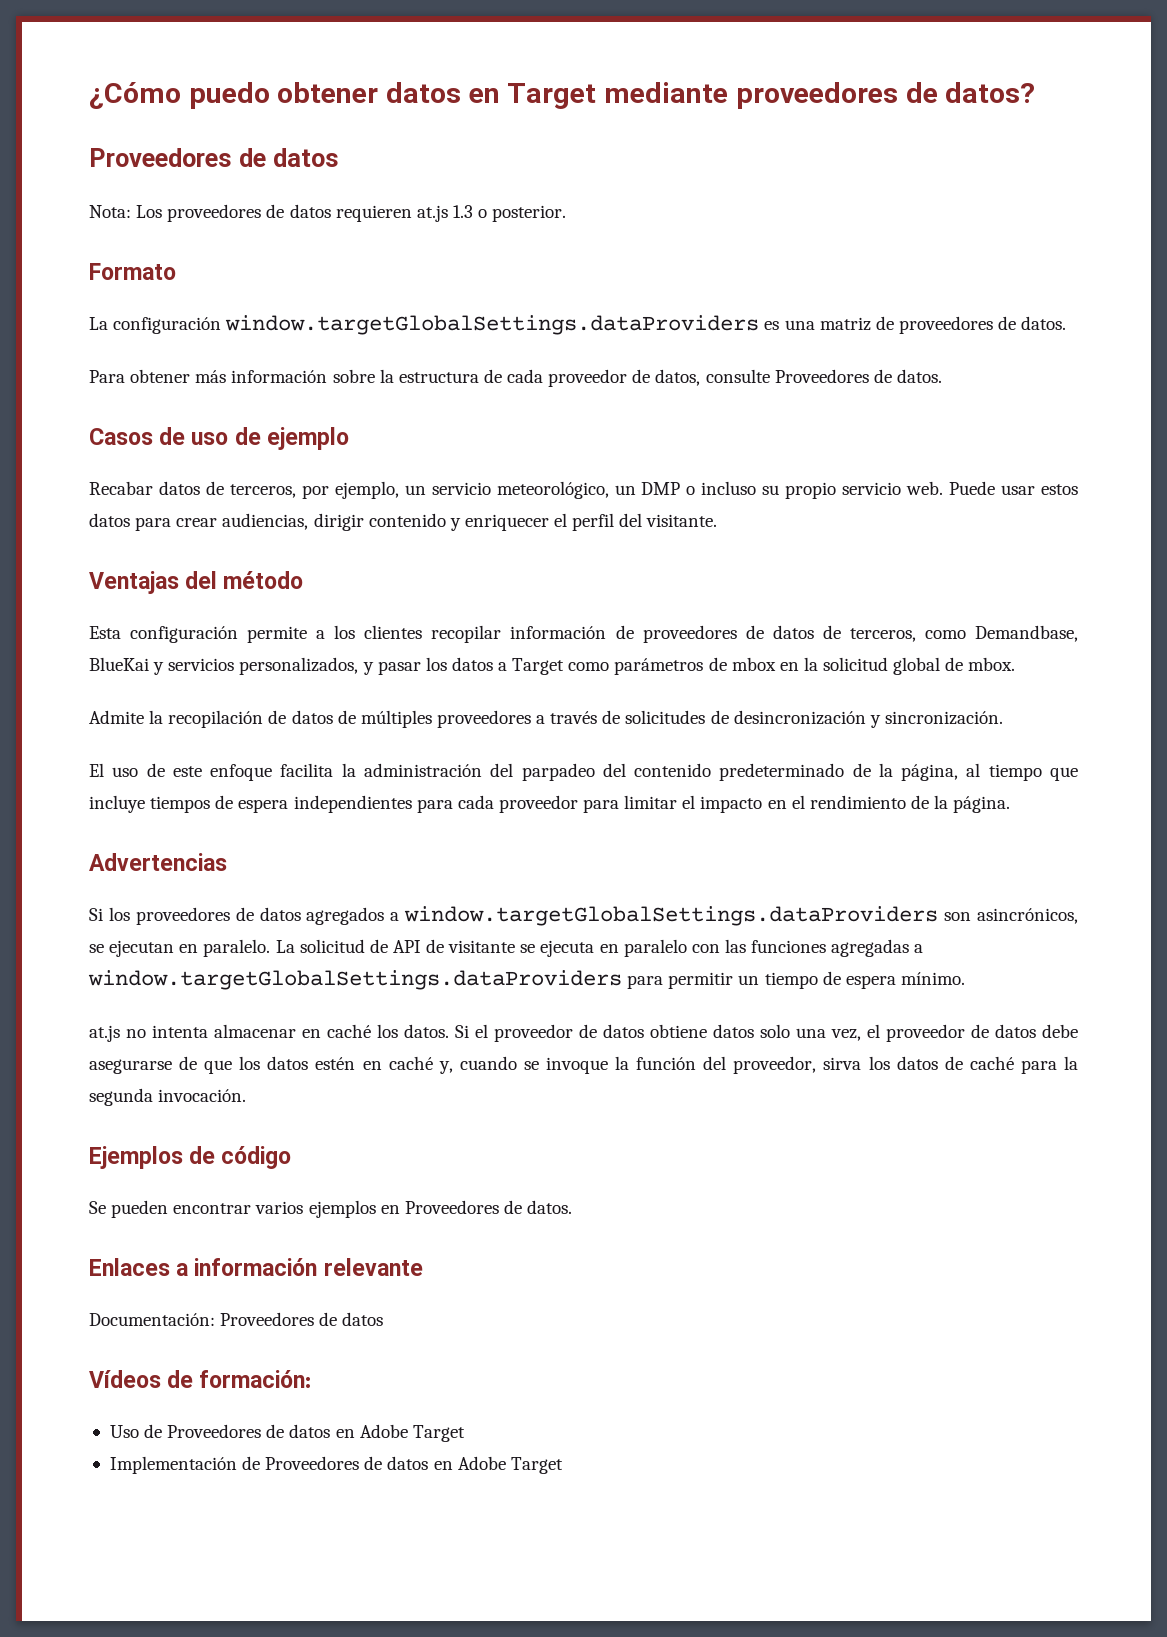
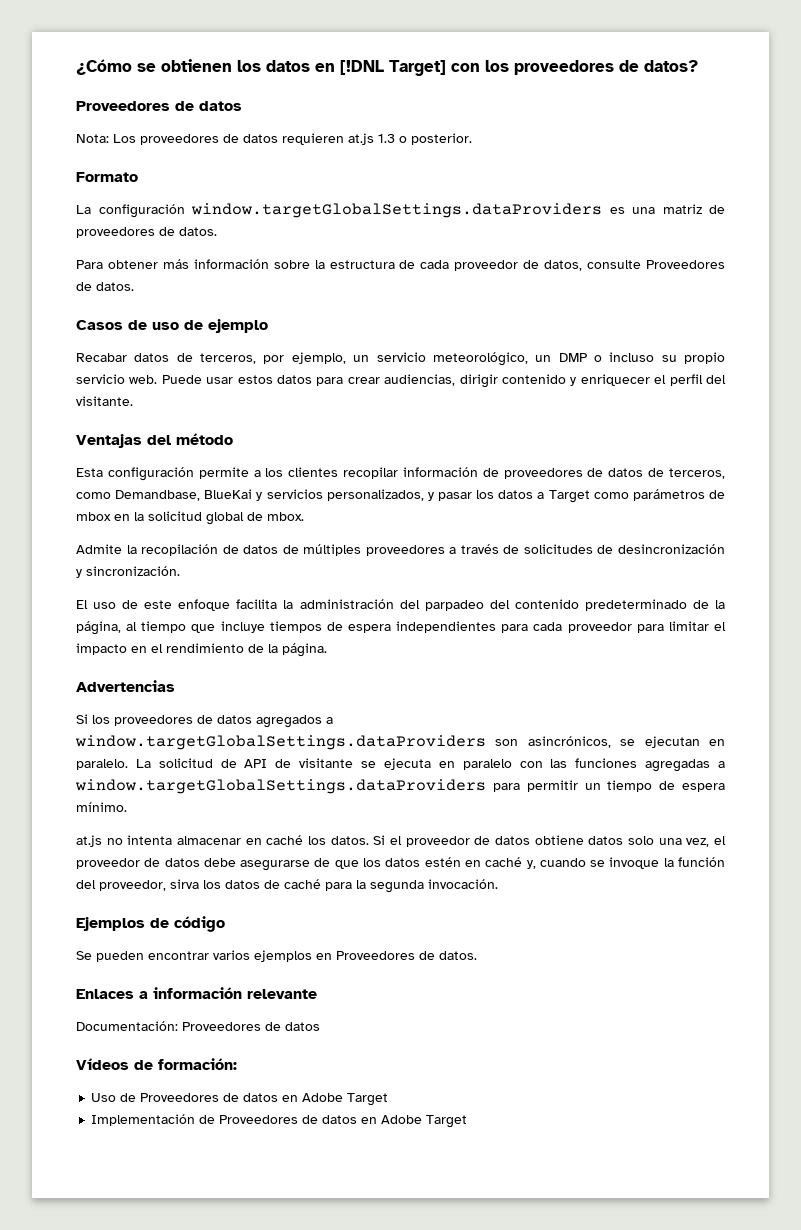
- ¿Cómo puedo obtener datos en Target mediante proveedores de datos?
+ ¿Cómo se obtienen los datos en [!DNL Target] con los proveedores de datos?

